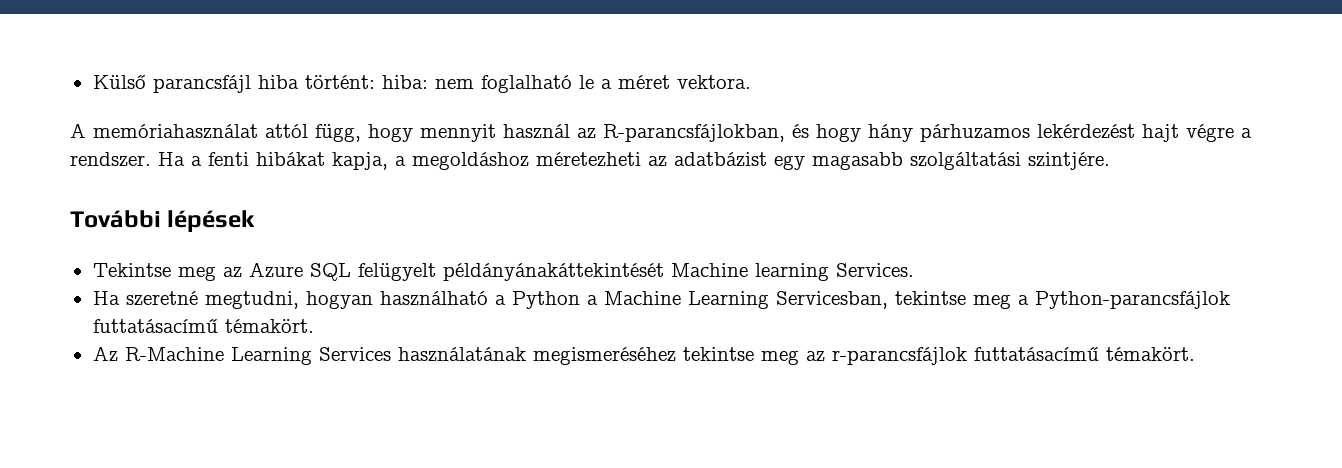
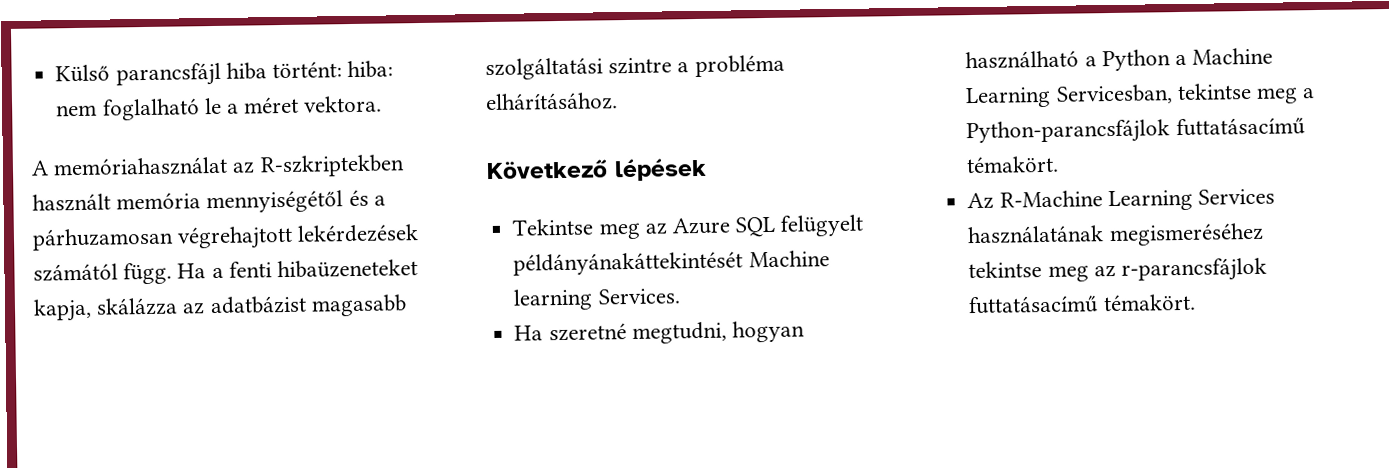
- A memóriahasználat attól függ, hogy mennyit használ az R-parancsfájlokban, és hogy hány párhuzamos lekérdezést hajt végre a rendszer. Ha a fenti hibákat kapja, a megoldáshoz méretezheti az adatbázist egy magasabb szolgáltatási szintjére.
- További lépések
+ A memóriahasználat az R-szkriptekben használt memória mennyiségétől és a párhuzamosan végrehajtott lekérdezések számától függ. Ha a fenti hibaüzeneteket kapja, skálázza az adatbázist magasabb szolgáltatási szintre a probléma elhárításához.
+ Következő lépések

